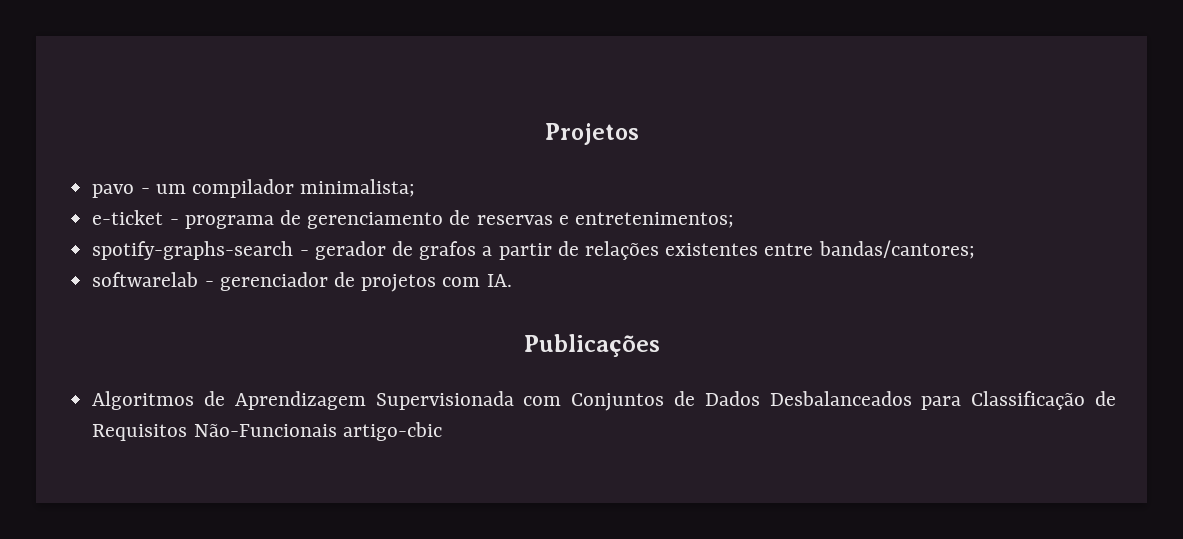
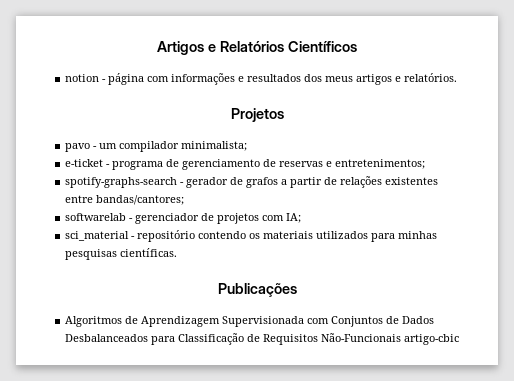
+ Artigos e Relatórios Científicos
+ notion - página com informações e resultados dos meus artigos e relatórios.
- softwarelab - gerenciador de projetos com IA.
+ softwarelab - gerenciador de projetos com IA;
+ sci_material - repositório contendo os materiais utilizados para minhas pesquisas científicas.

